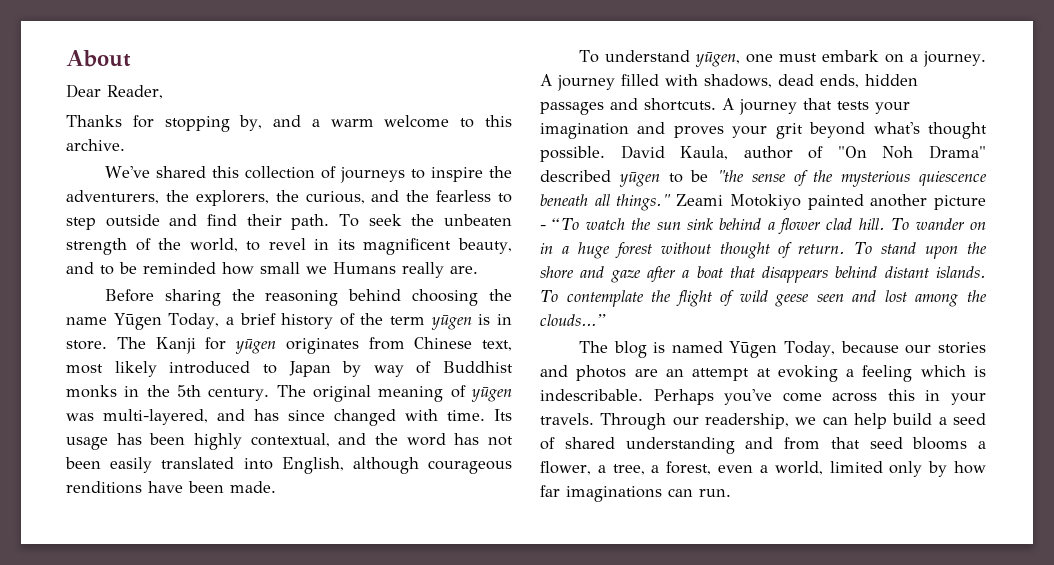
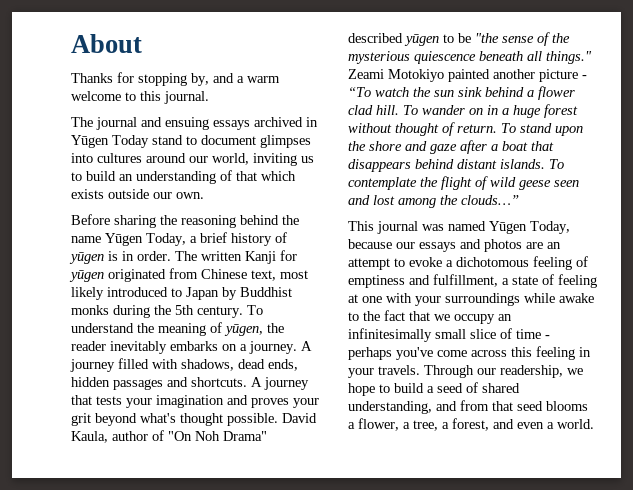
- Dear Reader,
- Thanks for stopping by, and a warm welcome to this archive.
- We've shared this collection of journeys to inspire the adventurers, the explorers, the curious, and the fearless to step outside and find their path. To seek the unbeaten strength of the world, to revel in its magnificent beauty, and to be reminded how small we Humans really are.
+ Thanks for stopping by, and a warm welcome to this journal.
+ The journal and ensuing essays archived in Yūgen Today stand to document glimpses into cultures around our world, inviting us to build an understanding of that which exists outside our own.
- Before sharing the reasoning behind choosing the name Yūgen Today, a brief history of the term yūgen is in store. The Kanji for yūgen originates from Chinese text, most likely introduced to Japan by way of Buddhist monks in the 5th century.
+ Before sharing the reasoning behind the name Yūgen Today, a brief history of yūgen is in order. The written Kanji for yūgen originated from Chinese text, most likely introduced to Japan by Buddhist monks during the 5th century.
- The original meaning of yūgen was multi-layered, and has since changed with time. Its usage has been highly contextual, and the word has not been easily translated into English, although courageous renditions have been made.
- To understand yūgen, one must embark on a journey.
+ To understand the meaning of yūgen, the reader inevitably embarks on a journey.
- The blog is named Yūgen Today, because our stories and photos are an attempt at evoking a feeling which is indescribable. Perhaps you've come across this in your travels.
+ This journal was named Yūgen Today, because our essays and photos are an attempt to evoke a dichotomous feeling of emptiness and fulfillment, a state of feeling at one with your surroundings while awake to the fact that we occupy an infinitesimally small slice of time - perhaps you've come across this feeling in your travels.
- Through our readership, we can help build a seed of shared understanding and from that seed blooms a flower, a tree, a forest, even a world, limited only by how far imaginations can run.
+ Through our readership, we hope to build a seed of shared understanding, and from that seed blooms a flower, a tree, a forest, and even a world.

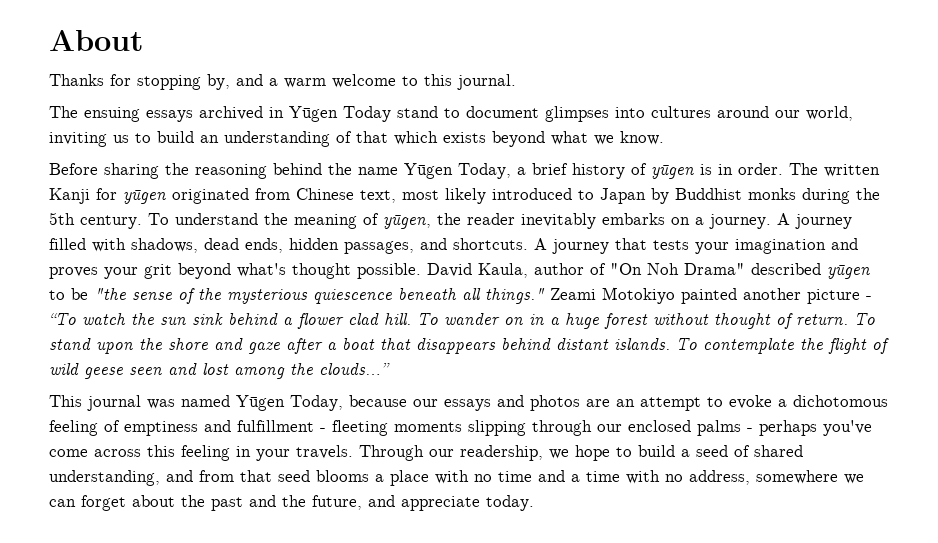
- The journal and ensuing essays archived in Yūgen Today stand to document glimpses into cultures around our world, inviting us to build an understanding of that which exists outside our own.
+ The ensuing essays archived in Yūgen Today stand to document glimpses into cultures around our world, inviting us to build an understanding of that which exists beyond what we know.
- A journey filled with shadows, dead ends, hidden passages and shortcuts.
+ A journey filled with shadows, dead ends, hidden passages, and shortcuts.
- This journal was named Yūgen Today, because our essays and photos are an attempt to evoke a dichotomous feeling of emptiness and fulfillment, a state of feeling at one with your surroundings while awake to the fact that we occupy an infinitesimally small slice of time - perhaps you've come across this feeling in your travels.
+ This journal was named Yūgen Today, because our essays and photos are an attempt to evoke a dichotomous feeling of emptiness and fulfillment - fleeting moments slipping through our enclosed palms - perhaps you've come across this feeling in your travels.
- Through our readership, we hope to build a seed of shared understanding, and from that seed blooms a flower, a tree, a forest, and even a world.
+ Through our readership, we hope to build a seed of shared understanding, and from that seed blooms a place with no time and a time with no address, somewhere we can forget about the past and the future, and appreciate today.

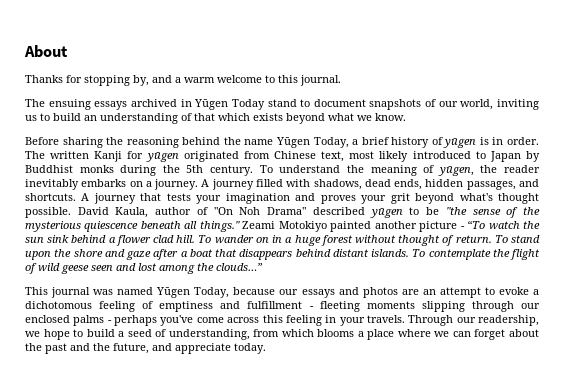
- The ensuing essays archived in Yūgen Today stand to document glimpses into cultures around our world, inviting us to build an understanding of that which exists beyond what we know.
+ The ensuing essays archived in Yūgen Today stand to document snapshots of our world, inviting us to build an understanding of that which exists beyond what we know.
- Through our readership, we hope to build a seed of shared understanding, and from that seed blooms a place with no time and a time with no address, somewhere we can forget about the past and the future, and appreciate today.
+ Through our readership, we hope to build a seed of understanding, from which blooms a place where we can forget about the past and the future, and appreciate today.

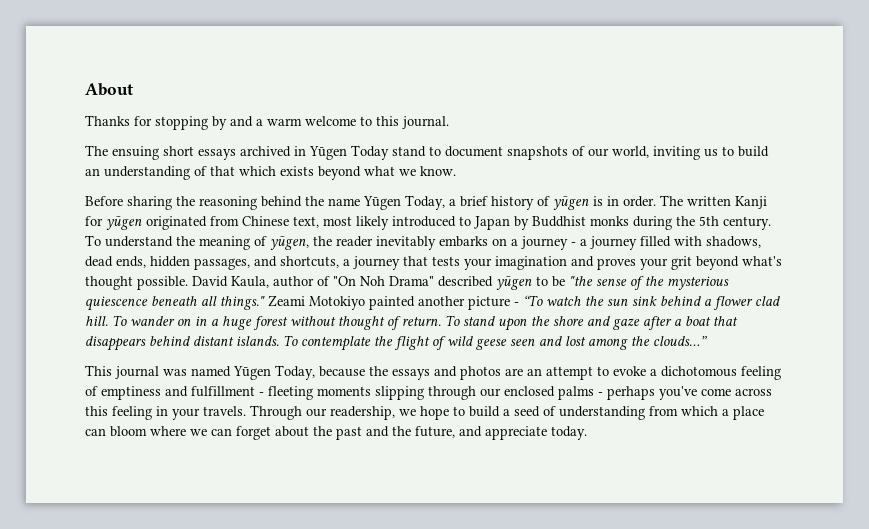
- Thanks for stopping by, and a warm welcome to this journal.
+ Thanks for stopping by and a warm welcome to this journal.
- The ensuing essays archived in Yūgen Today stand to document snapshots of our world, inviting us to build an understanding of that which exists beyond what we know.
+ The ensuing short essays archived in Yūgen Today stand to document snapshots of our world, inviting us to build an understanding of that which exists beyond what we know.
- To understand the meaning of yūgen, the reader inevitably embarks on a journey. A journey filled with shadows, dead ends, hidden passages, and shortcuts. A journey that tests your imagination and proves your grit beyond what's thought possible.
+ To understand the meaning of yūgen, the reader inevitably embarks on a journey - a journey filled with shadows, dead ends, hidden passages, and shortcuts, a journey that tests your imagination and proves your grit beyond what's thought possible.
- This journal was named Yūgen Today, because our essays and photos are an attempt to evoke a dichotomous feeling of emptiness and fulfillment - fleeting moments slipping through our enclosed palms - perhaps you've come across this feeling in your travels.
+ This journal was named Yūgen Today, because the essays and photos are an attempt to evoke a dichotomous feeling of emptiness and fulfillment - fleeting moments slipping through our enclosed palms - perhaps you've come across this feeling in your travels.
- Through our readership, we hope to build a seed of understanding, from which blooms a place where we can forget about the past and the future, and appreciate today.
+ Through our readership, we hope to build a seed of understanding from which a place can bloom where we can forget about the past and the future, and appreciate today.

